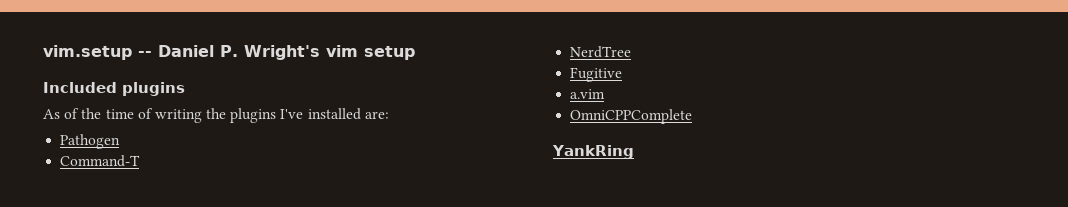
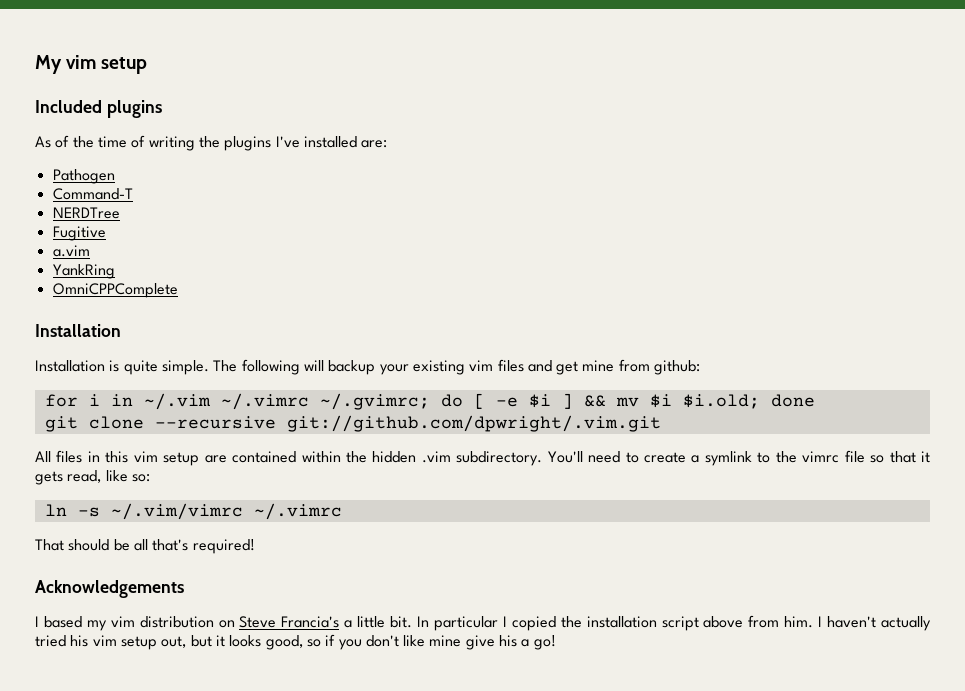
- vim.setup -- Daniel P. Wright's vim setup
+ My vim setup
- NerdTree
+ NERDTree
+ YankRing
  OmniCPPComplete
- YankRing
+ Installation
+ Installation is quite simple. The following will backup your existing vim files and get mine from github:
+ for i in ~/.vim ~/.vimrc ~/.gvimrc; do [ -e $i ] && mv $i $i.old; done
+ git clone --recursive git://github.com/dpwright/.vim.git
+ All files in this vim setup are contained within the hidden .vim subdirectory. You'll need to create a symlink to the vimrc file so that it gets read, like so:
+ ln -s ~/.vim/vimrc ~/.vimrc
+ That should be all that's required!
+ Acknowledgements
+ I based my vim distribution on Steve Francia's a little bit. In particular I copied the installation script above from him. I haven't actually tried his vim setup out, but it looks good, so if you don't like mine give his a go!

